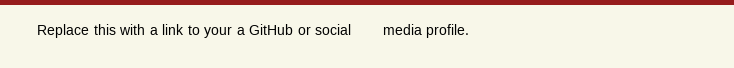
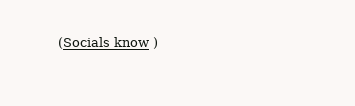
- Replace this with a link to your a GitHub or social media profile.
+ (Socials know )

